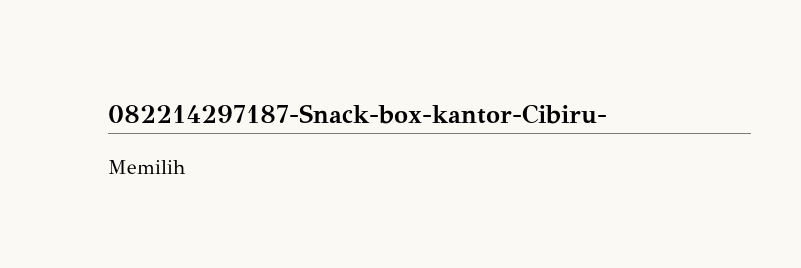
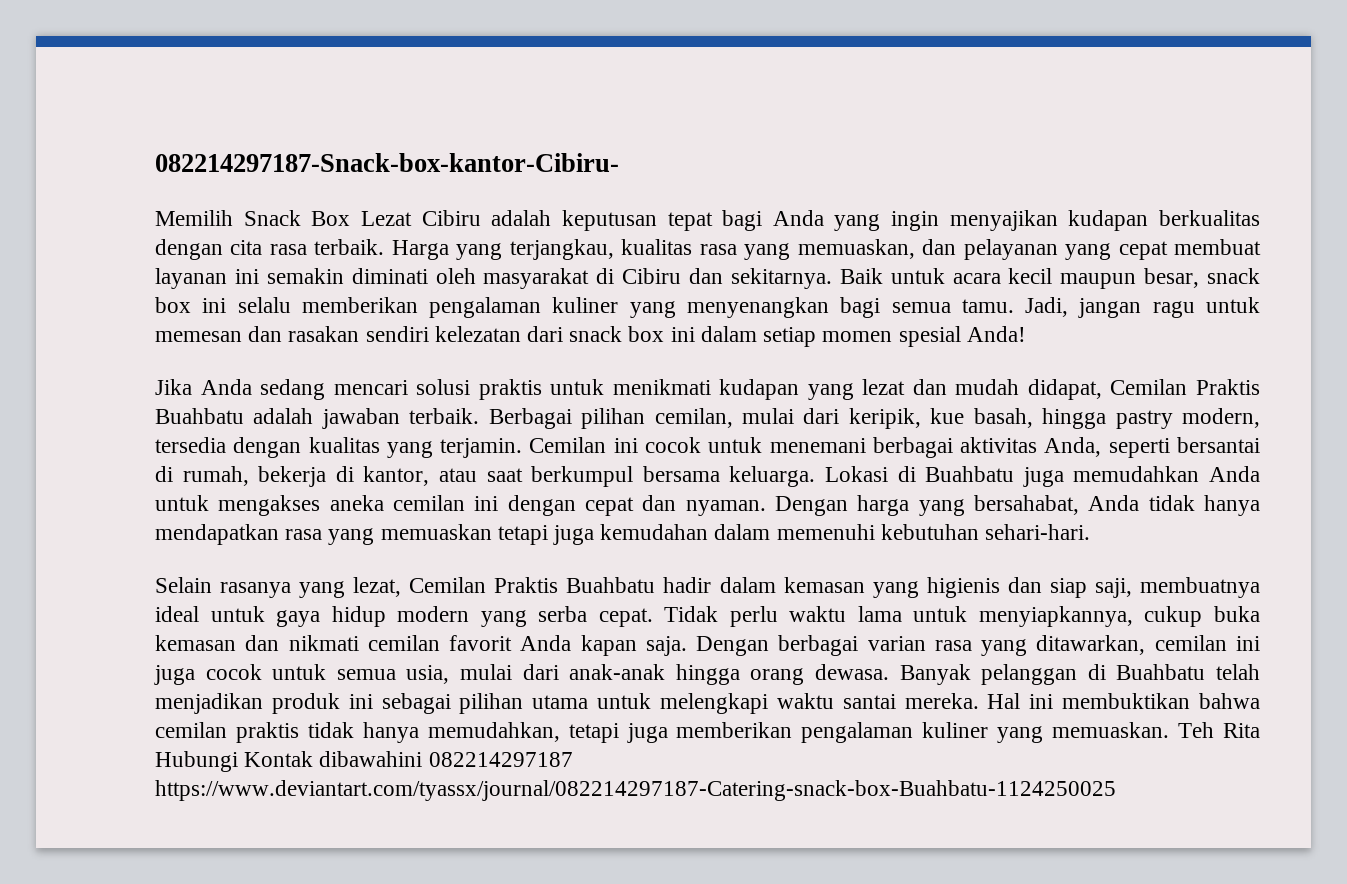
- Memilih
+ Memilih Snack Box Lezat Cibiru adalah keputusan tepat bagi Anda yang ingin menyajikan kudapan berkualitas dengan cita rasa terbaik. Harga yang terjangkau, kualitas rasa yang memuaskan, dan pelayanan yang cepat membuat layanan ini semakin diminati oleh masyarakat di Cibiru dan sekitarnya. Baik untuk acara kecil maupun besar, snack box ini selalu memberikan pengalaman kuliner yang menyenangkan bagi semua tamu. Jadi, jangan ragu untuk memesan dan rasakan sendiri kelezatan dari snack box ini dalam setiap momen spesial Anda!
+ Jika Anda sedang mencari solusi praktis untuk menikmati kudapan yang lezat dan mudah didapat, Cemilan Praktis Buahbatu adalah jawaban terbaik. Berbagai pilihan cemilan, mulai dari keripik, kue basah, hingga pastry modern, tersedia dengan kualitas yang terjamin. Cemilan ini cocok untuk menemani berbagai aktivitas Anda, seperti bersantai di rumah, bekerja di kantor, atau saat berkumpul bersama keluarga. Lokasi di Buahbatu juga memudahkan Anda untuk mengakses aneka cemilan ini dengan cepat dan nyaman. Dengan harga yang bersahabat, Anda tidak hanya mendapatkan rasa yang memuaskan tetapi juga kemudahan dalam memenuhi kebutuhan sehari-hari.
+ Selain rasanya yang lezat, Cemilan Praktis Buahbatu hadir dalam kemasan yang higienis dan siap saji, membuatnya ideal untuk gaya hidup modern yang serba cepat. Tidak perlu waktu lama untuk menyiapkannya, cukup buka kemasan dan nikmati cemilan favorit Anda kapan saja. Dengan berbagai varian rasa yang ditawarkan, cemilan ini juga cocok untuk semua usia, mulai dari anak-anak hingga orang dewasa. Banyak pelanggan di Buahbatu telah menjadikan produk ini sebagai pilihan utama untuk melengkapi waktu santai mereka. Hal ini membuktikan bahwa cemilan praktis tidak hanya memudahkan, tetapi juga memberikan pengalaman kuliner yang memuaskan. Teh Rita Hubungi Kontak dibawahini 082214297187 https://www.deviantart.com/tyassx/journal/082214297187-Catering-snack-box-Buahbatu-1124250025

